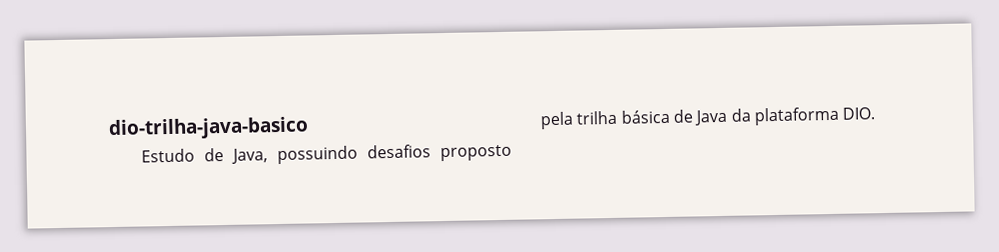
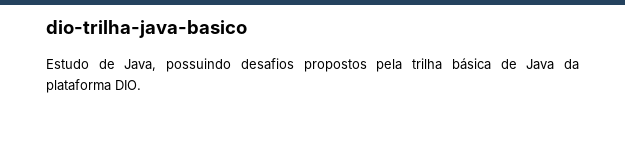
- Estudo de Java, possuindo desafios proposto pela trilha básica de Java da plataforma DIO.
+ Estudo de Java, possuindo desafios propostos pela trilha básica de Java da plataforma DIO.

